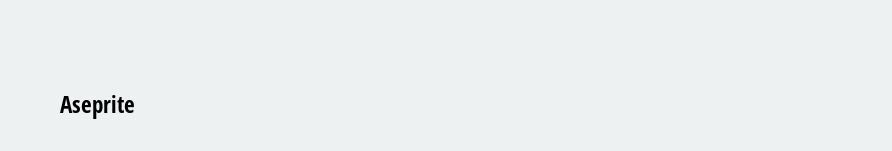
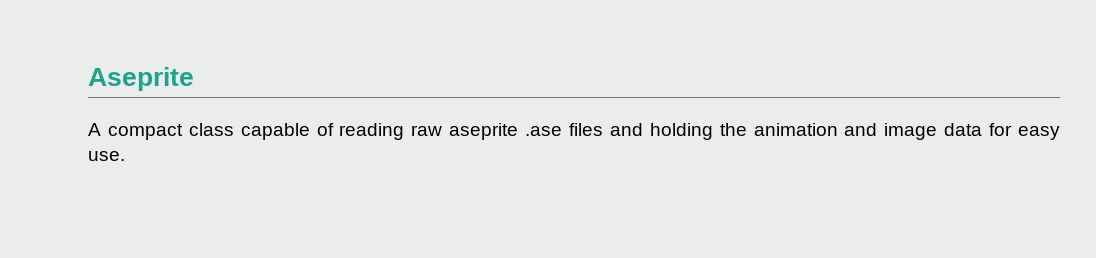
+ A compact class capable of reading raw aseprite .ase files and holding the animation and image data for easy use.

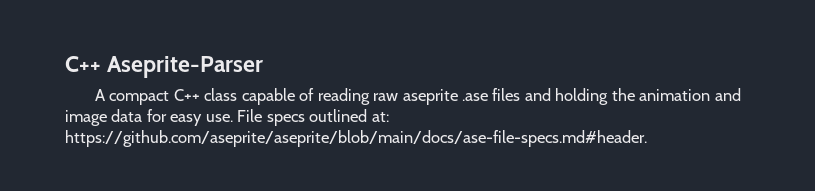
- Aseprite
+ C++ Aseprite-Parser
- A compact class capable of reading raw aseprite .ase files and holding the animation and image data for easy use.
+ A compact C++ class capable of reading raw aseprite .ase files and holding the animation and image data for easy use.
+ File specs outlined at: https://github.com/aseprite/aseprite/blob/main/docs/ase-file-specs.md#header.

